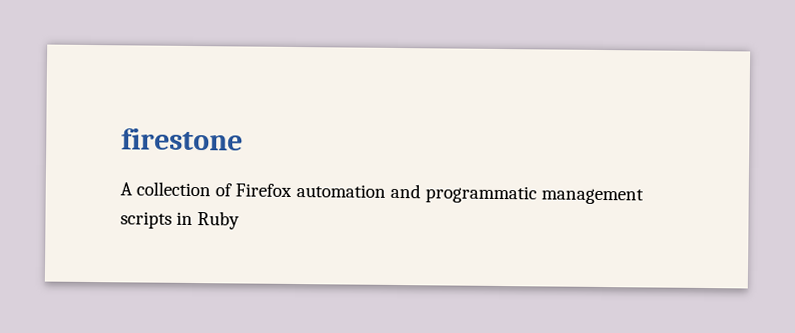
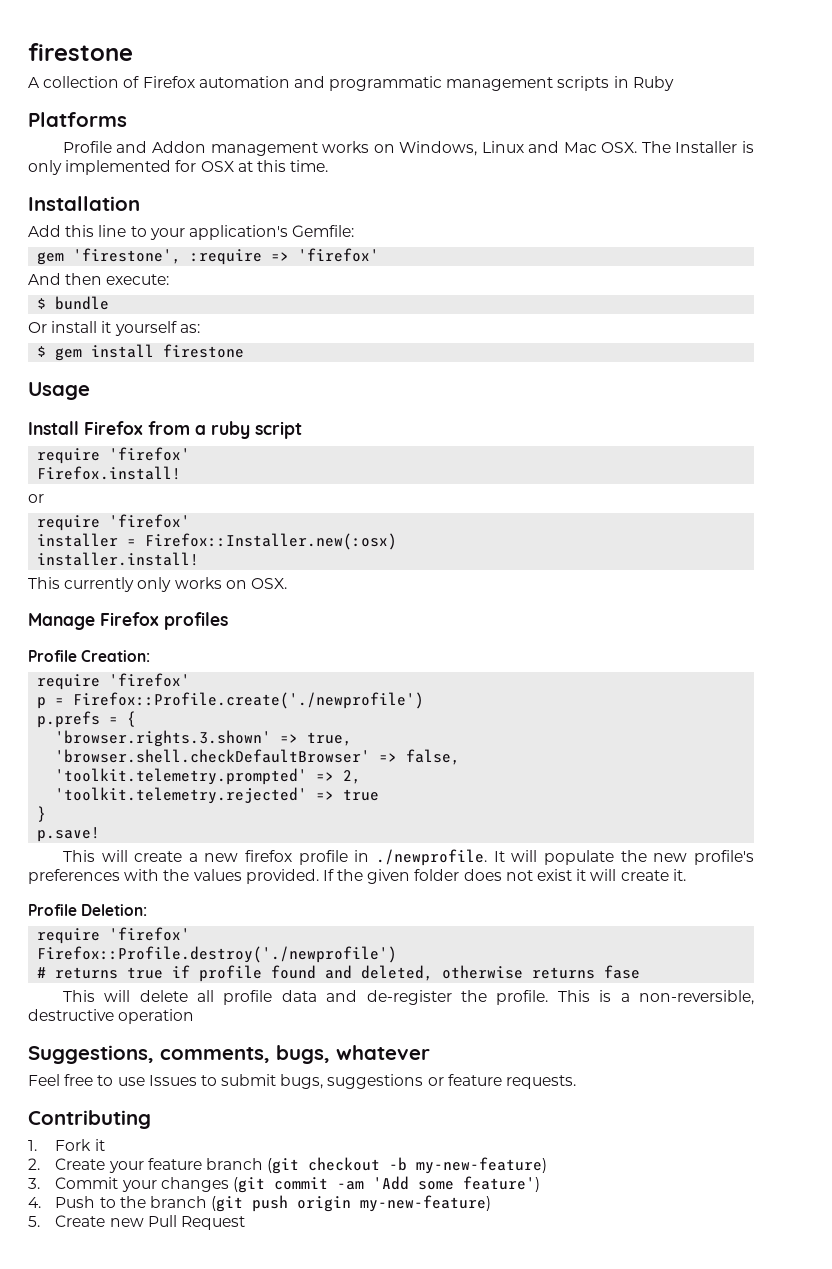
+ Platforms
+ Profile and Addon management works on Windows, Linux and Mac OSX. The Installer is only implemented for OSX at this time.
+ Installation
+ Add this line to your application's Gemfile:
+ gem 'firestone', :require => 'firefox'
+ And then execute:
+ $ bundle
+ Or install it yourself as:
+ $ gem install firestone
+ Usage
+ Install Firefox from a ruby script
+ require 'firefox'
+ Firefox.install!
+ or
+ require 'firefox'
+ installer = Firefox::Installer.new(:osx)
+ installer.install!
+ This currently only works on OSX.
+ Manage Firefox profiles
+ Profile Creation:
+ require 'firefox'
+ p = Firefox::Profile.create('./newprofile')
+ p.prefs = {
+ 'browser.rights.3.shown' => true,
+ 'browser.shell.checkDefaultBrowser' => false,
+ 'toolkit.telemetry.prompted' => 2,
+ 'toolkit.telemetry.rejected' => true
+ }
+ p.save!
+ This will create a new firefox profile in ./newprofile. It will populate the new profile's preferences with the values provided. If the given folder does not exist it will create it.
+ Profile Deletion:
+ require 'firefox'
+ Firefox::Profile.destroy('./newprofile')
+ # returns true if profile found and deleted, otherwise returns fase
+ This will delete all profile data and de-register the profile. This is a non-reversible, destructive operation
+ Suggestions, comments, bugs, whatever
+ Feel free to use Issues to submit bugs, suggestions or feature requests.
+ Contributing
+ 1. Fork it
+ 2. Create your feature branch (git checkout -b my-new-feature)
+ 3. Commit your changes (git commit -am 'Add some feature')
+ 4. Push to the branch (git push origin my-new-feature)
+ 5. Create new Pull Request

